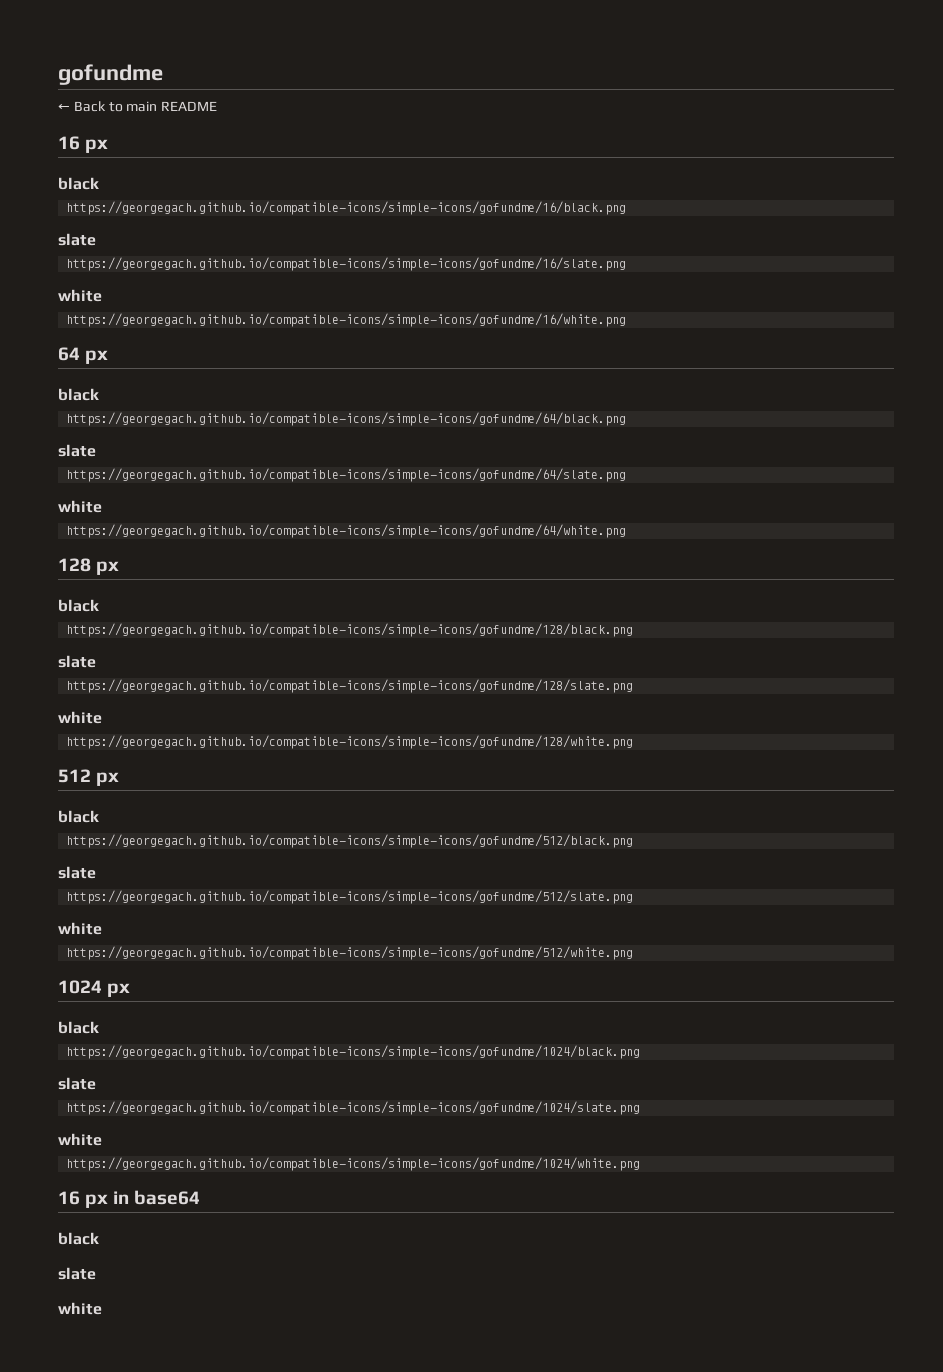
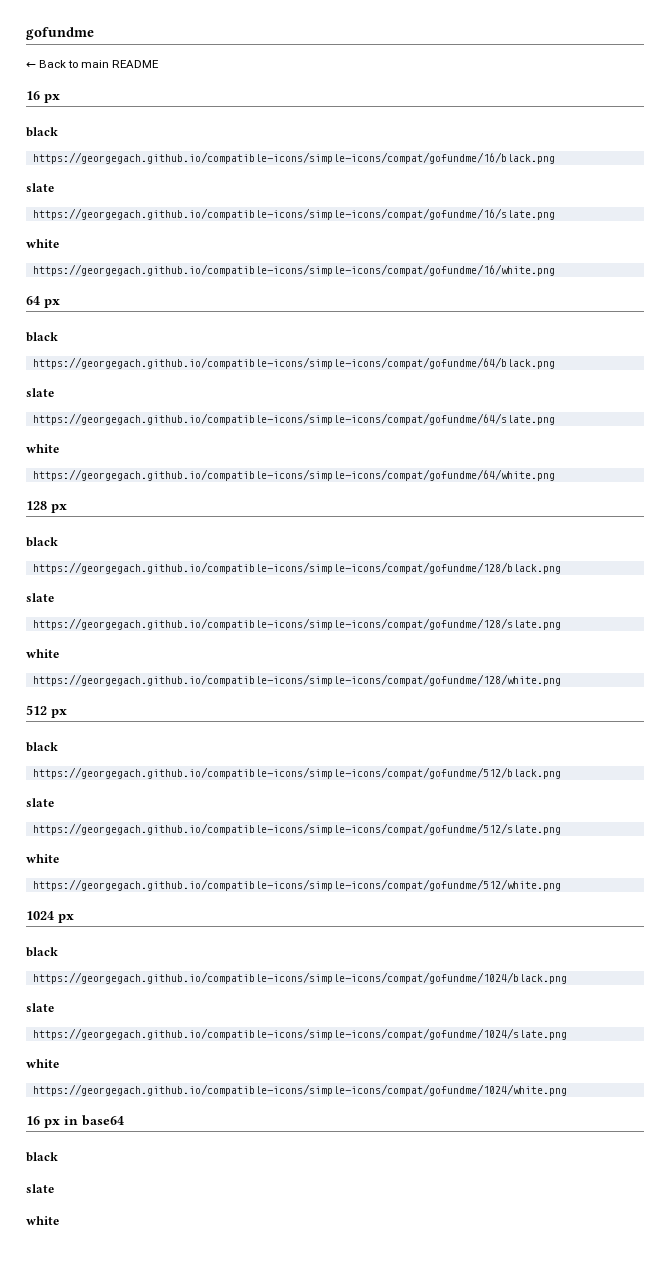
- https://georgegach.github.io/compatible-icons/simple-icons/gofundme/16/black.png
+ https://georgegach.github.io/compatible-icons/simple-icons/compat/gofundme/16/black.png
  slate
- https://georgegach.github.io/compatible-icons/simple-icons/gofundme/16/slate.png
+ https://georgegach.github.io/compatible-icons/simple-icons/compat/gofundme/16/slate.png
  white
- https://georgegach.github.io/compatible-icons/simple-icons/gofundme/16/white.png
+ https://georgegach.github.io/compatible-icons/simple-icons/compat/gofundme/16/white.png
- https://georgegach.github.io/compatible-icons/simple-icons/gofundme/64/black.png
+ https://georgegach.github.io/compatible-icons/simple-icons/compat/gofundme/64/black.png
  slate
- https://georgegach.github.io/compatible-icons/simple-icons/gofundme/64/slate.png
+ https://georgegach.github.io/compatible-icons/simple-icons/compat/gofundme/64/slate.png
  white
- https://georgegach.github.io/compatible-icons/simple-icons/gofundme/64/white.png
+ https://georgegach.github.io/compatible-icons/simple-icons/compat/gofundme/64/white.png
- https://georgegach.github.io/compatible-icons/simple-icons/gofundme/128/black.png
+ https://georgegach.github.io/compatible-icons/simple-icons/compat/gofundme/128/black.png
  slate
- https://georgegach.github.io/compatible-icons/simple-icons/gofundme/128/slate.png
+ https://georgegach.github.io/compatible-icons/simple-icons/compat/gofundme/128/slate.png
  white
- https://georgegach.github.io/compatible-icons/simple-icons/gofundme/128/white.png
+ https://georgegach.github.io/compatible-icons/simple-icons/compat/gofundme/128/white.png
- https://georgegach.github.io/compatible-icons/simple-icons/gofundme/512/black.png
+ https://georgegach.github.io/compatible-icons/simple-icons/compat/gofundme/512/black.png
  slate
- https://georgegach.github.io/compatible-icons/simple-icons/gofundme/512/slate.png
+ https://georgegach.github.io/compatible-icons/simple-icons/compat/gofundme/512/slate.png
  white
- https://georgegach.github.io/compatible-icons/simple-icons/gofundme/512/white.png
+ https://georgegach.github.io/compatible-icons/simple-icons/compat/gofundme/512/white.png
- https://georgegach.github.io/compatible-icons/simple-icons/gofundme/1024/black.png
+ https://georgegach.github.io/compatible-icons/simple-icons/compat/gofundme/1024/black.png
  slate
- https://georgegach.github.io/compatible-icons/simple-icons/gofundme/1024/slate.png
+ https://georgegach.github.io/compatible-icons/simple-icons/compat/gofundme/1024/slate.png
  white
- https://georgegach.github.io/compatible-icons/simple-icons/gofundme/1024/white.png
+ https://georgegach.github.io/compatible-icons/simple-icons/compat/gofundme/1024/white.png

